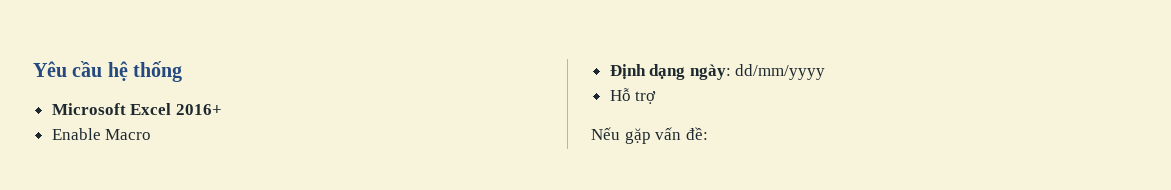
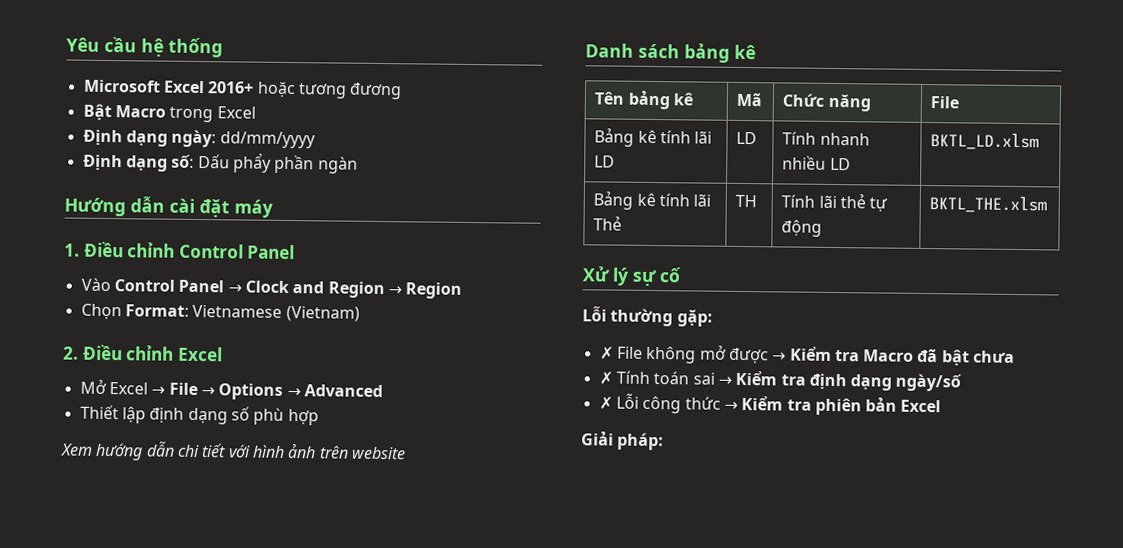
- Microsoft Excel 2016+
- Enable Macro
+ Microsoft Excel 2016+ hoặc tương đương
+ Bật Macro trong Excel
- Hỗ trợ
- Nếu gặp vấn đề:
+ Định dạng số: Dấu phẩy phần ngàn
+ Hướng dẫn cài đặt máy
+ 1. Điều chỉnh Control Panel
+ Vào Control Panel → Clock and Region → Region
+ Chọn Format: Vietnamese (Vietnam)
+ 2. Điều chỉnh Excel
+ Mở Excel → File → Options → Advanced
+ Thiết lập định dạng số phù hợp
+ Xem hướng dẫn chi tiết với hình ảnh trên website
+ Danh sách bảng kê
+ Tên bảng kê | Mã | Chức năng | File
+ Bảng kê tính lãi LD | LD | Tính nhanh nhiều LD | BKTL_LD.xlsm
+ Bảng kê tính lãi Thẻ | TH | Tính lãi thẻ tự động | BKTL_THE.xlsm
+ Xử lý sự cố
+ Lỗi thường gặp:
+ ✗ File không mở được → Kiểm tra Macro đã bật chưa
+ ✗ Tính toán sai → Kiểm tra định dạng ngày/số
+ ✗ Lỗi công thức → Kiểm tra phiên bản Excel
+ Giải pháp:

